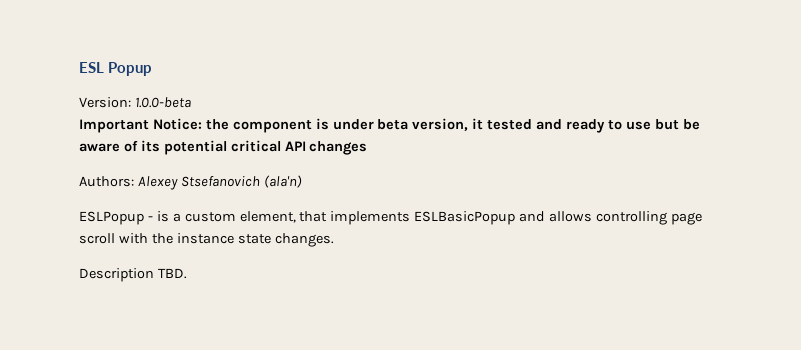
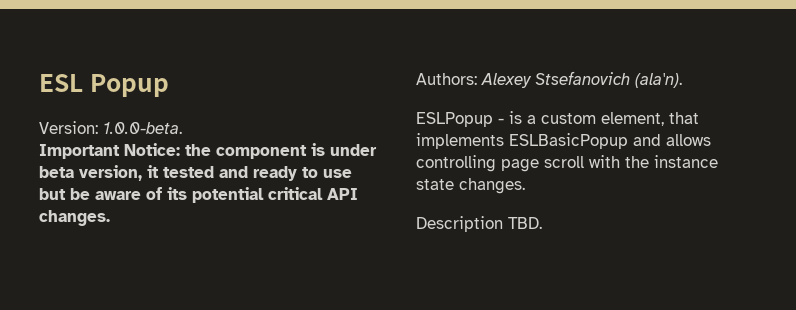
- Version: 1.0.0-beta
+ Version: 1.0.0-beta.
- Important Notice: the component is under beta version, it tested and ready to use but be aware of its potential critical API changes
+ Important Notice: the component is under beta version, it tested and ready to use but be aware of its potential critical API changes.
- Authors: Alexey Stsefanovich (ala'n)
+ Authors: Alexey Stsefanovich (ala'n).

